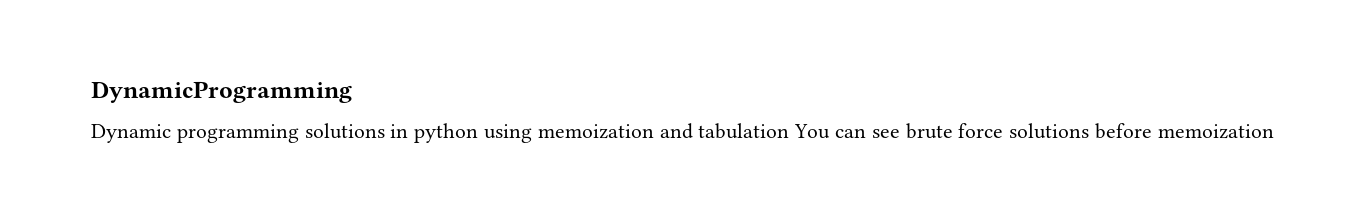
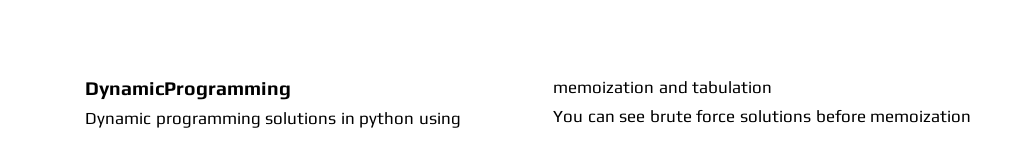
- Dynamic programming solutions in python using memoization and tabulation You can see brute force solutions before memoization
+ Dynamic programming solutions in python using memoization and tabulation
+ You can see brute force solutions before memoization

